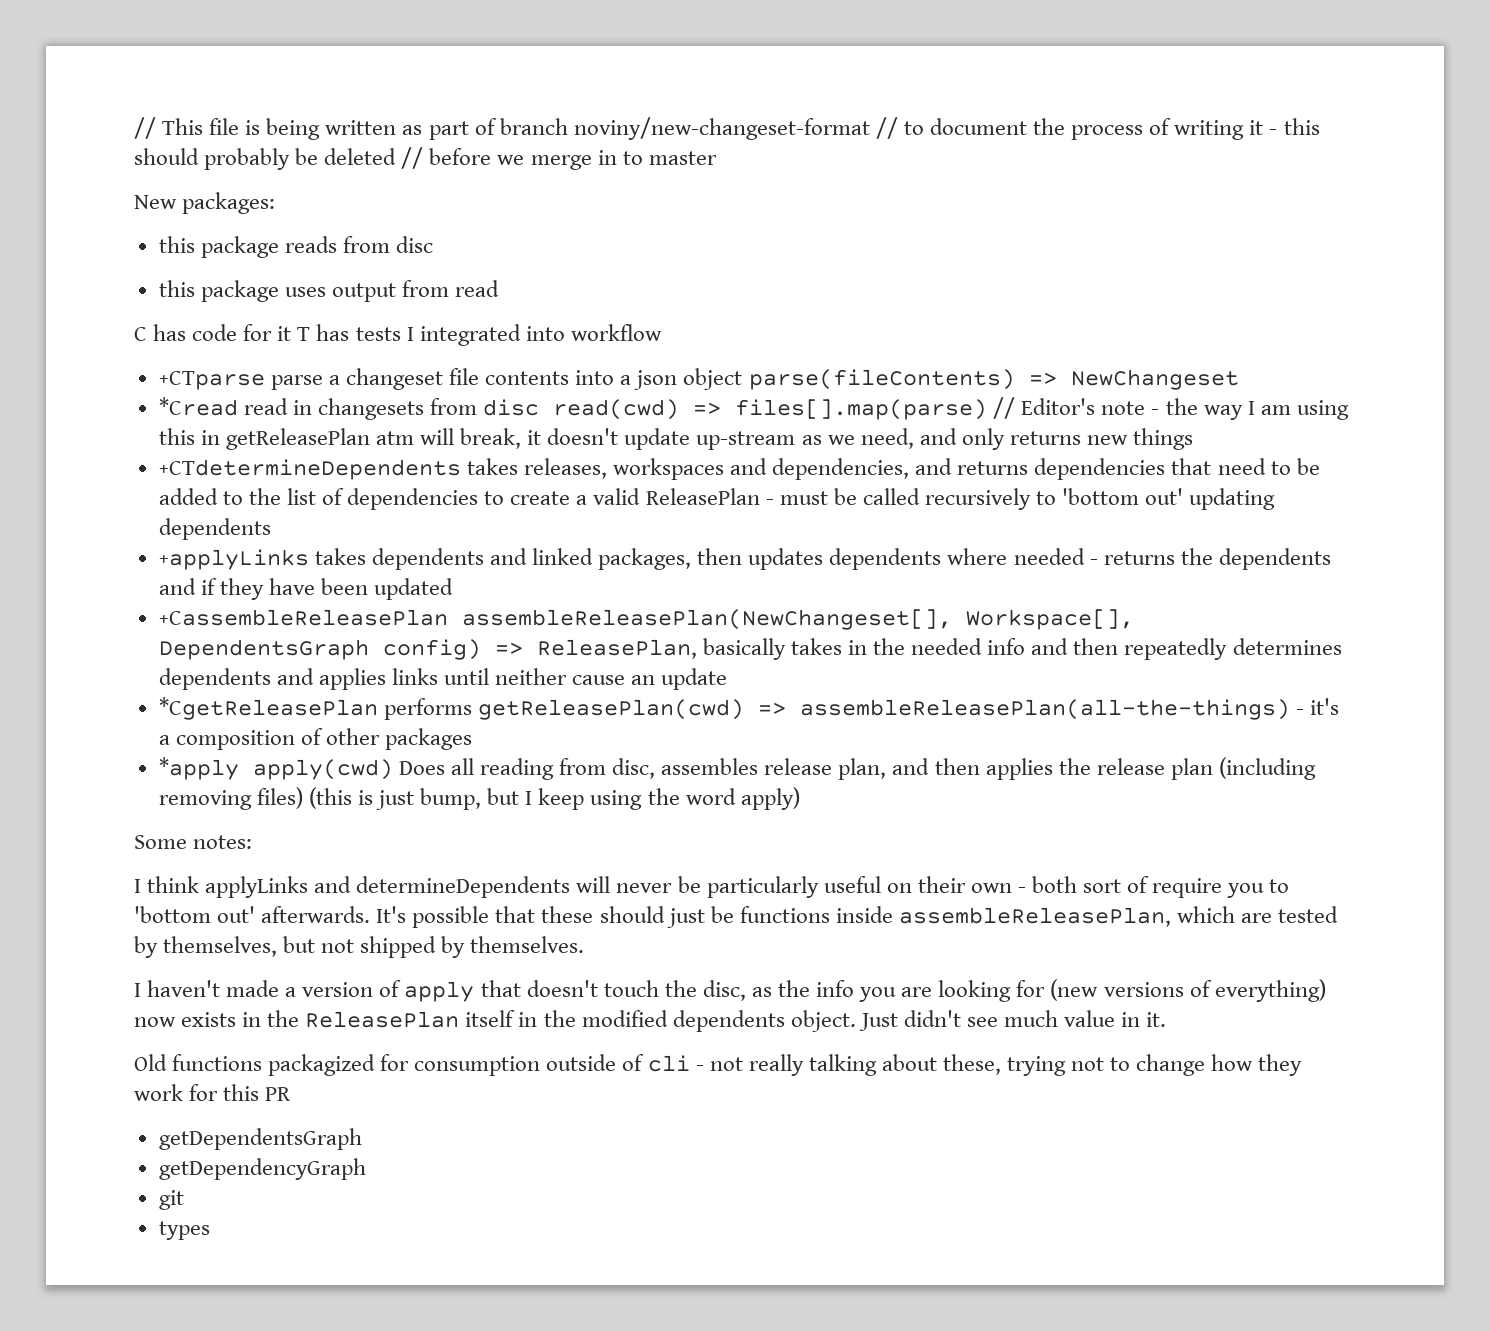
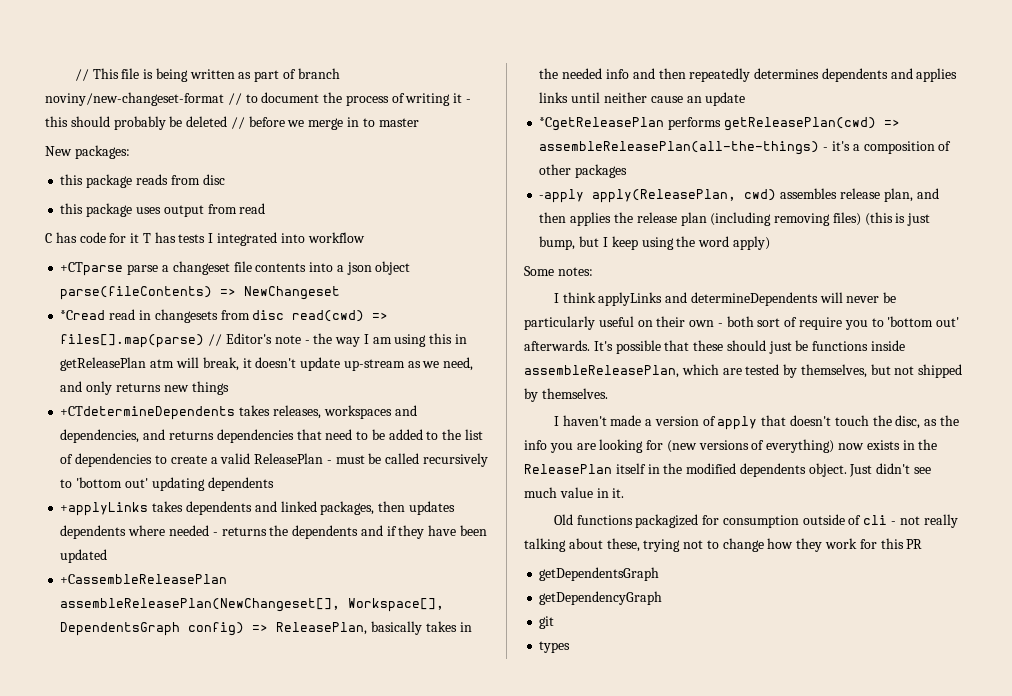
- *apply apply(cwd) Does all reading from disc, assembles release plan, and then applies the release plan (including removing files) (this is just bump, but I keep using the word apply)
+ -apply apply(ReleasePlan, cwd) assembles release plan, and then applies the release plan (including removing files) (this is just bump, but I keep using the word apply)

